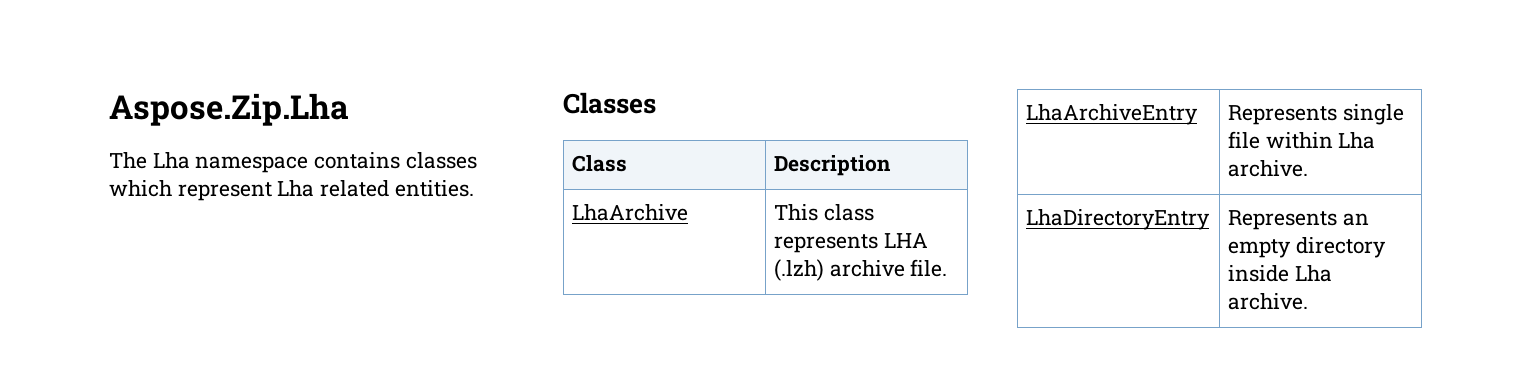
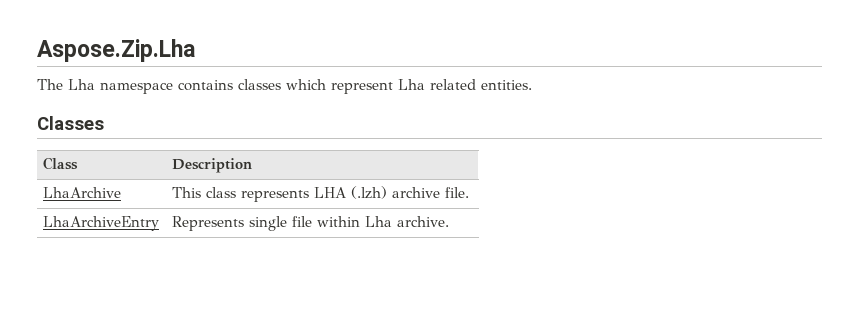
- LhaDirectoryEntry | Represents an empty directory inside Lha archive.

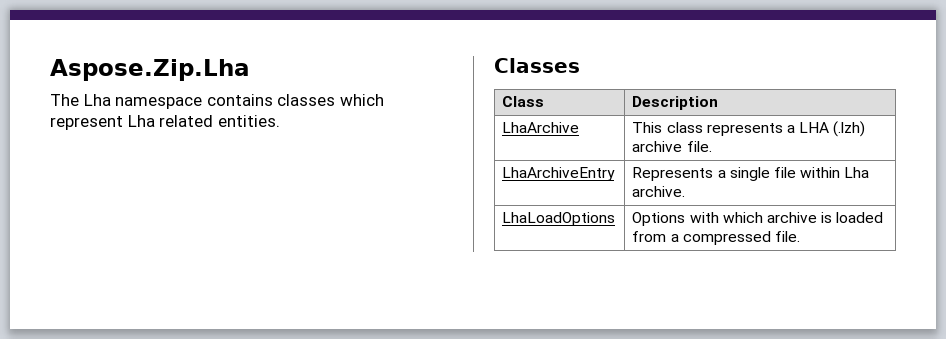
- LhaArchive | This class represents LHA (.lzh) archive file.
+ LhaArchive | This class represents a LHA (.lzh) archive file.
- LhaArchiveEntry | Represents single file within Lha archive.
+ LhaArchiveEntry | Represents a single file within Lha archive.
+ LhaLoadOptions | Options with which archive is loaded from a compressed file.

